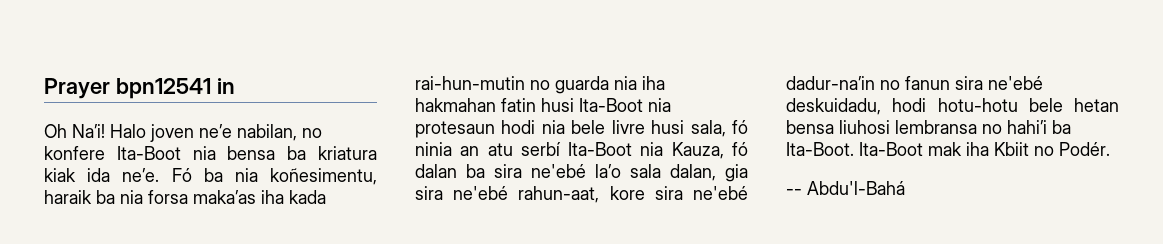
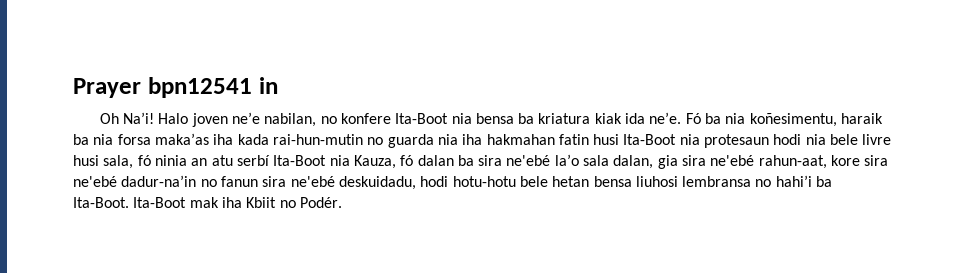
- -- Abdu'l-Bahá

